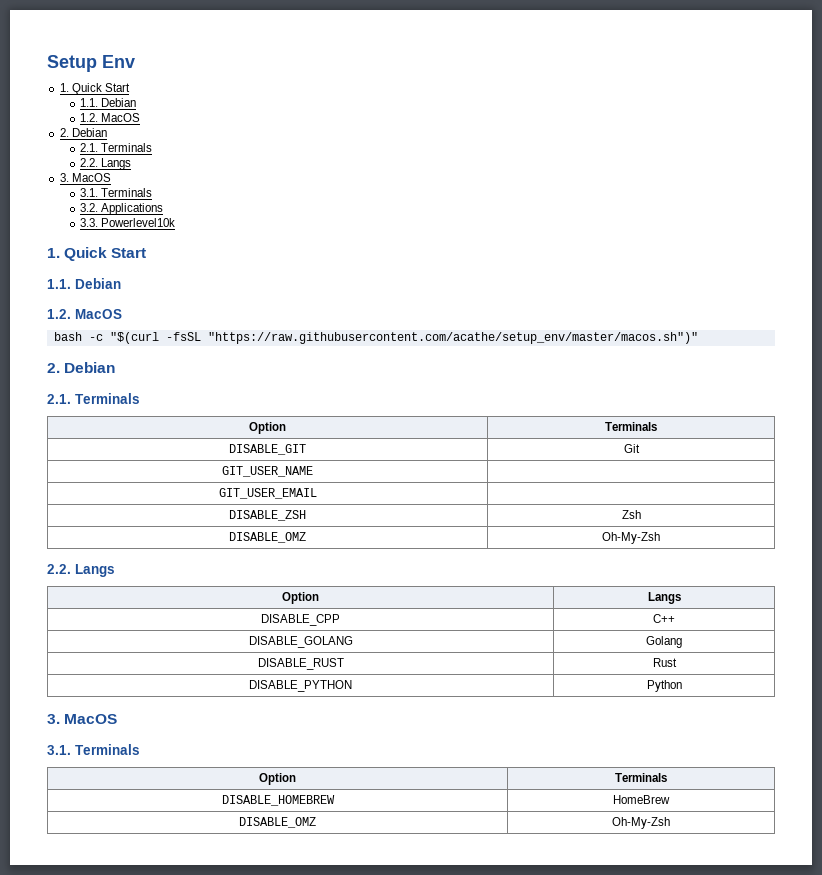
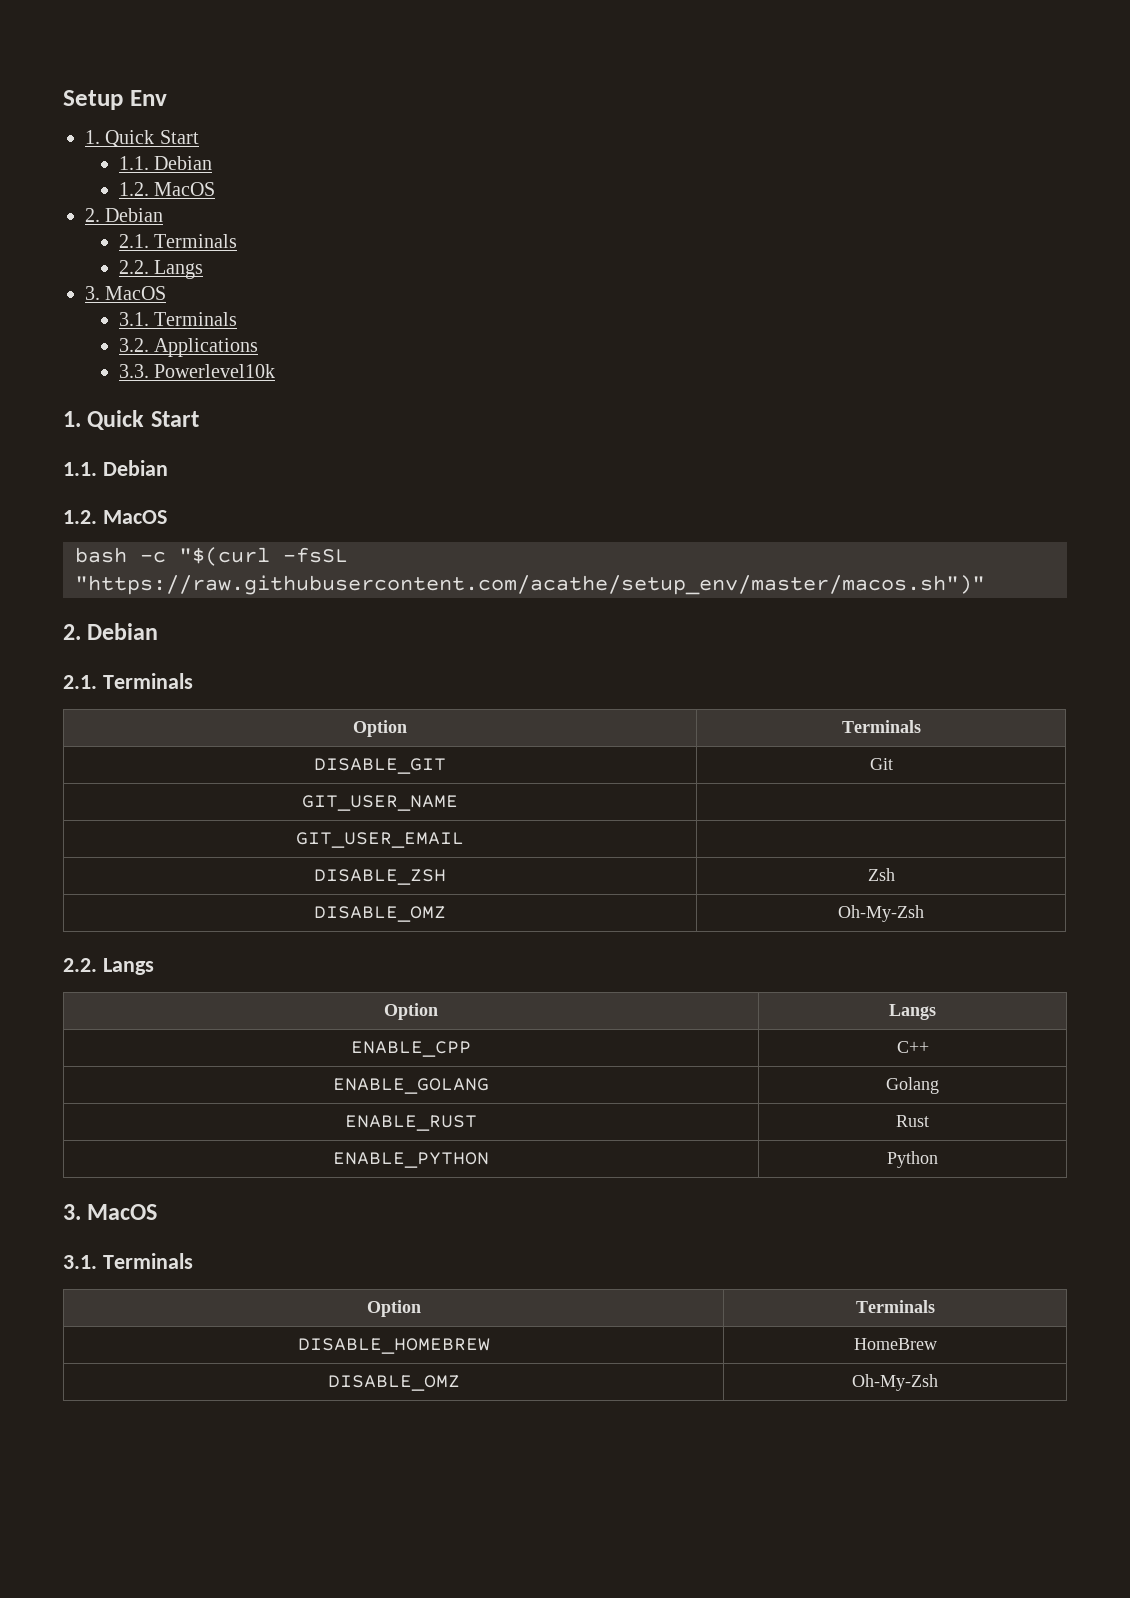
- DISABLE_CPP | C++
+ ENABLE_CPP | C++
- DISABLE_GOLANG | Golang
+ ENABLE_GOLANG | Golang
- DISABLE_RUST | Rust
+ ENABLE_RUST | Rust
- DISABLE_PYTHON | Python
+ ENABLE_PYTHON | Python

